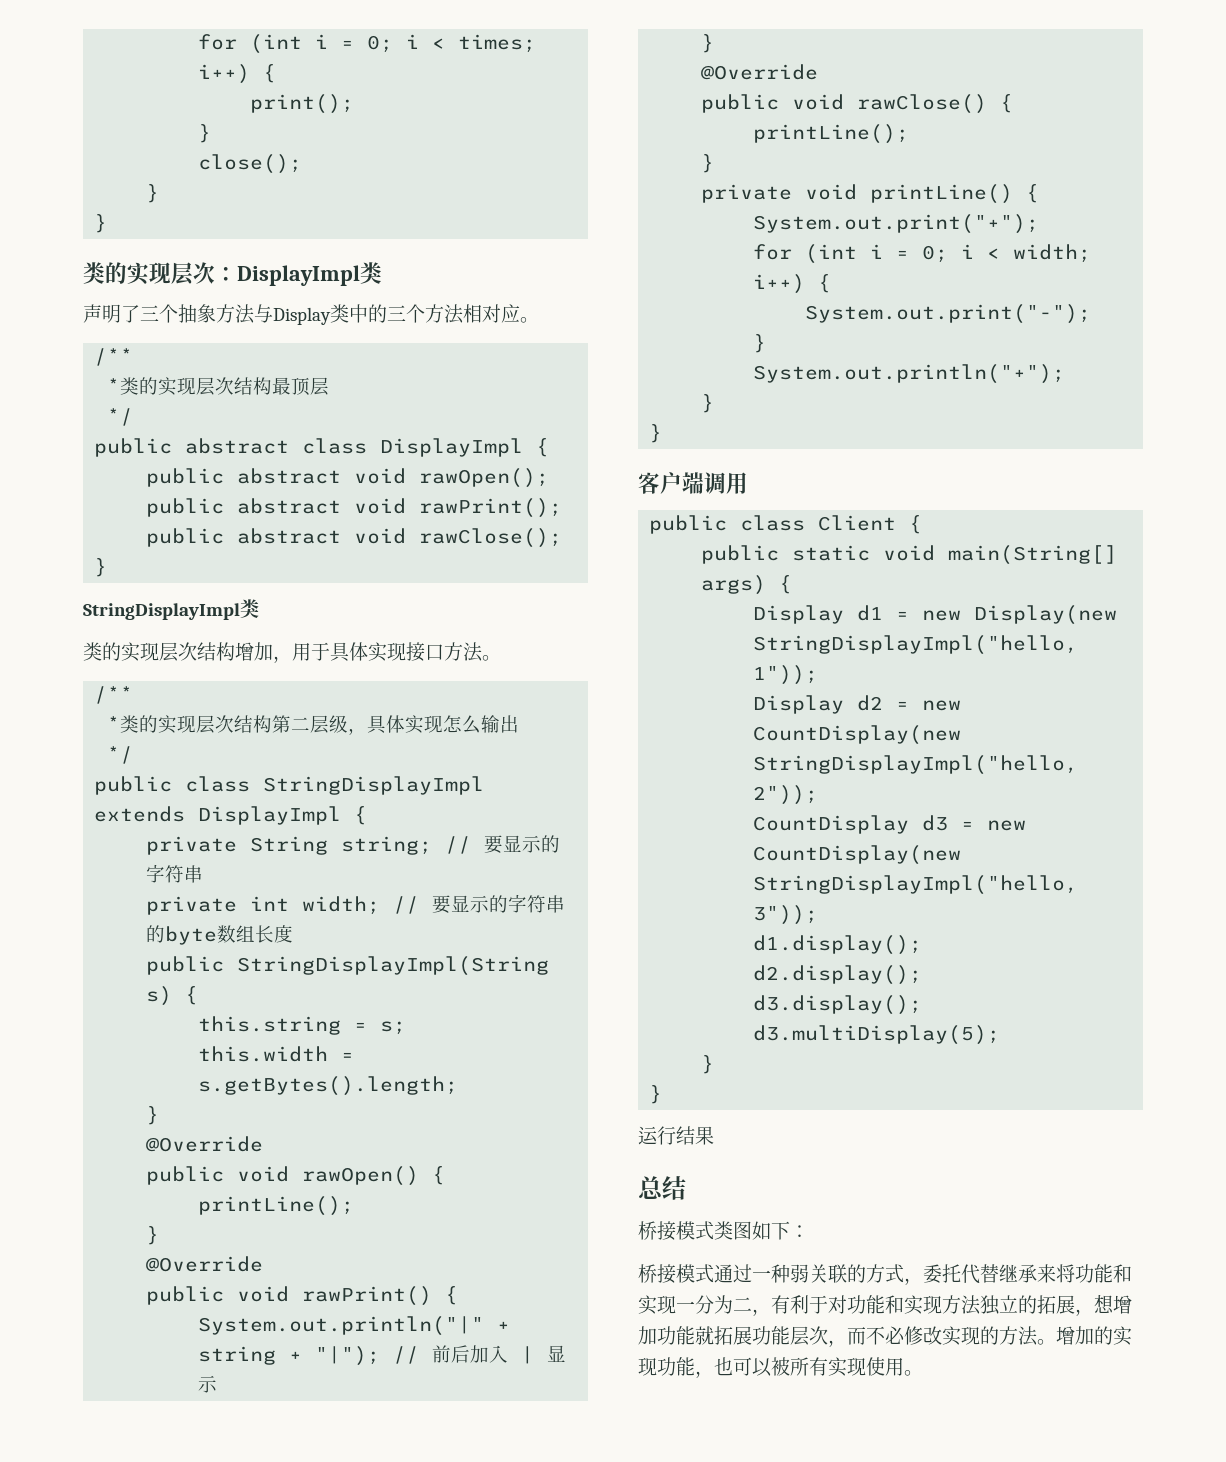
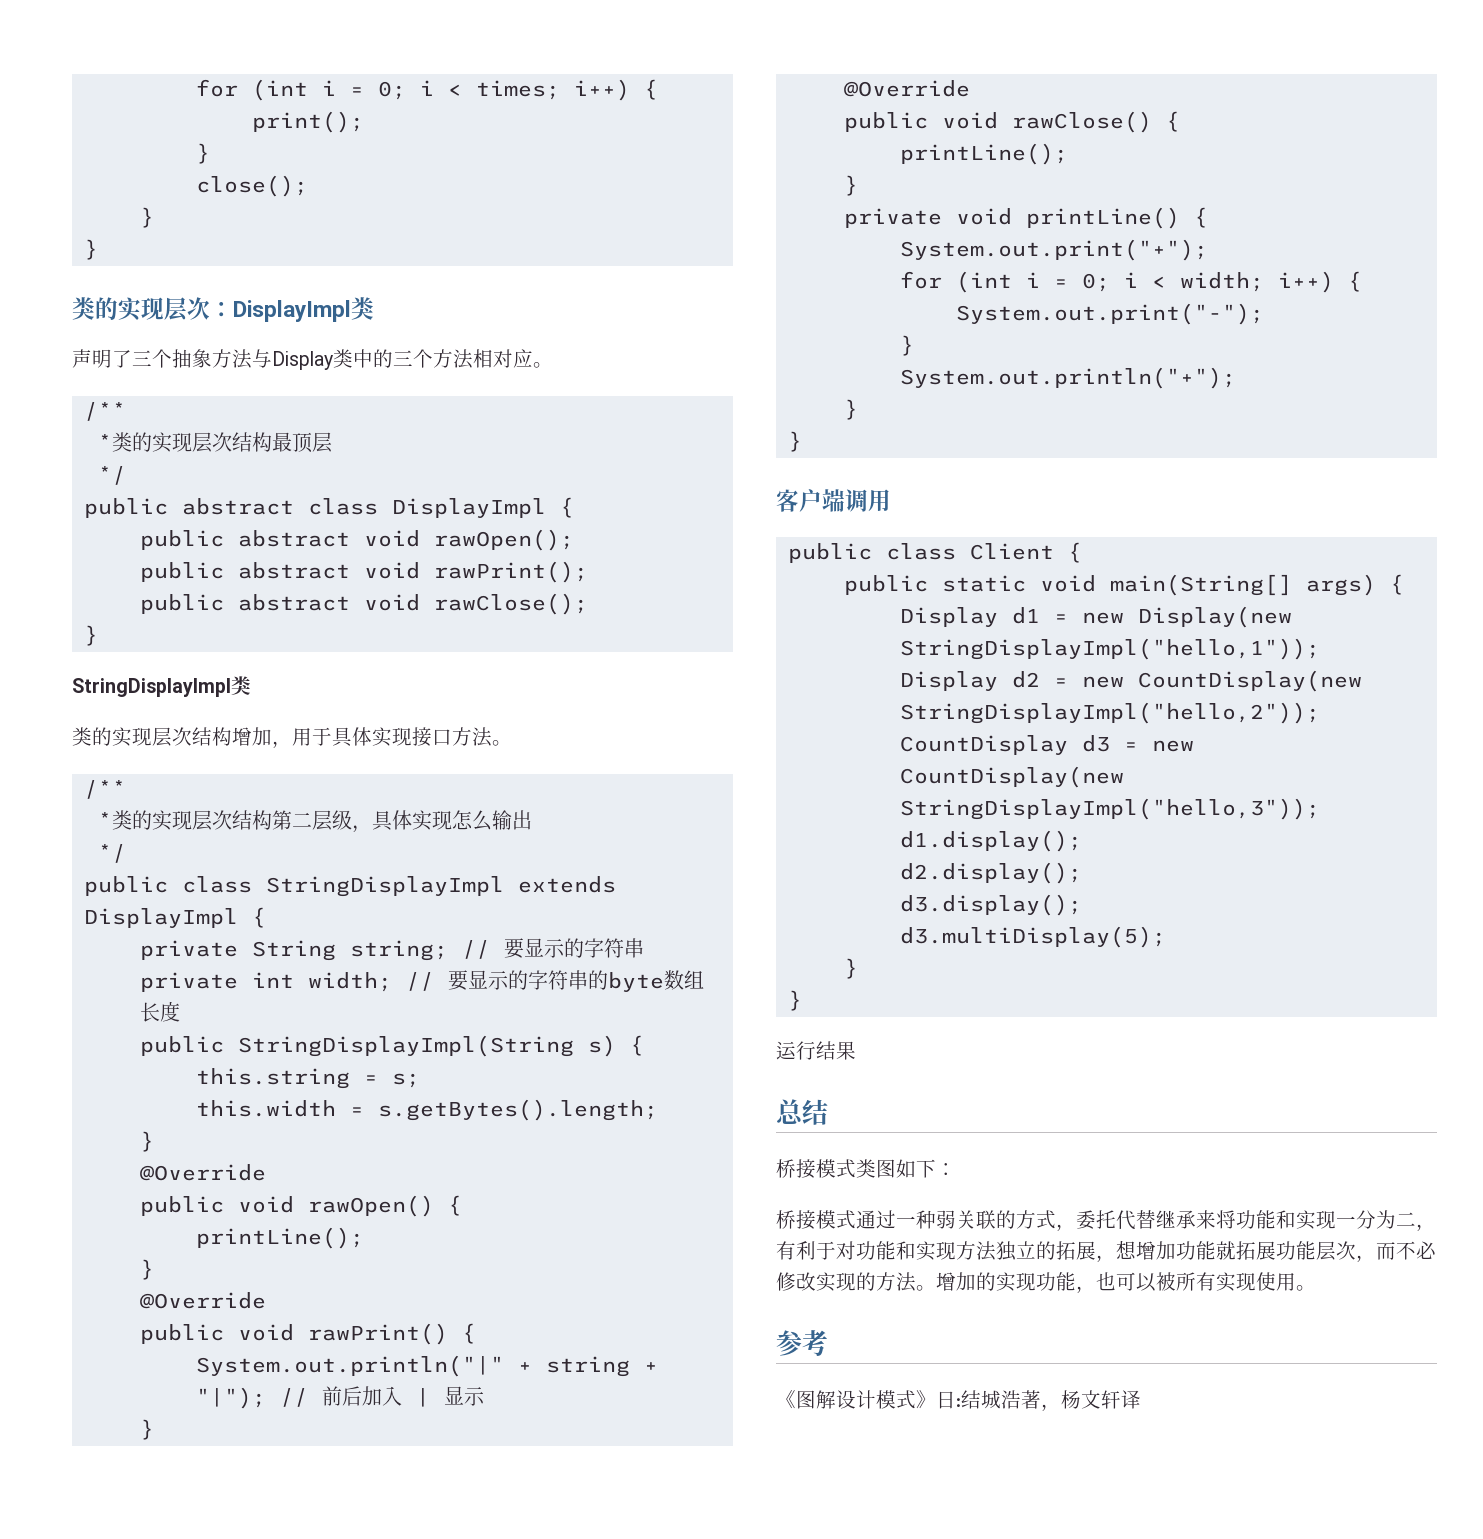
+ 参考
+ 《图解设计模式》日:结城浩著，杨文轩译

